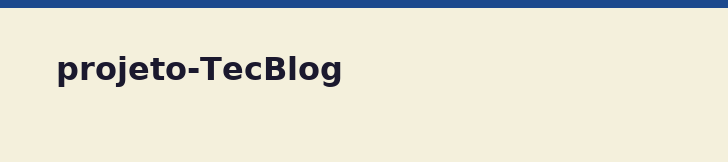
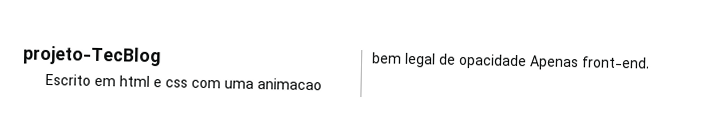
+ Escrito em html e css com uma animacao bem legal de opacidade Apenas front-end.

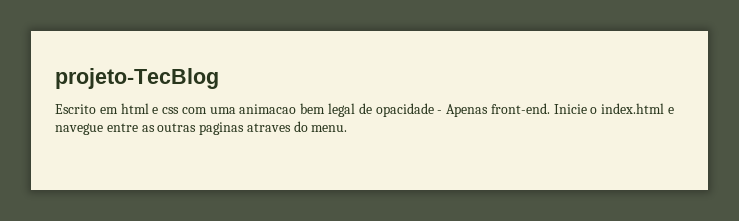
- Escrito em html e css com uma animacao bem legal de opacidade Apenas front-end.
+ Escrito em html e css com uma animacao bem legal de opacidade - Apenas front-end.
+ Inicie o index.html e navegue entre as outras paginas atraves do menu.

